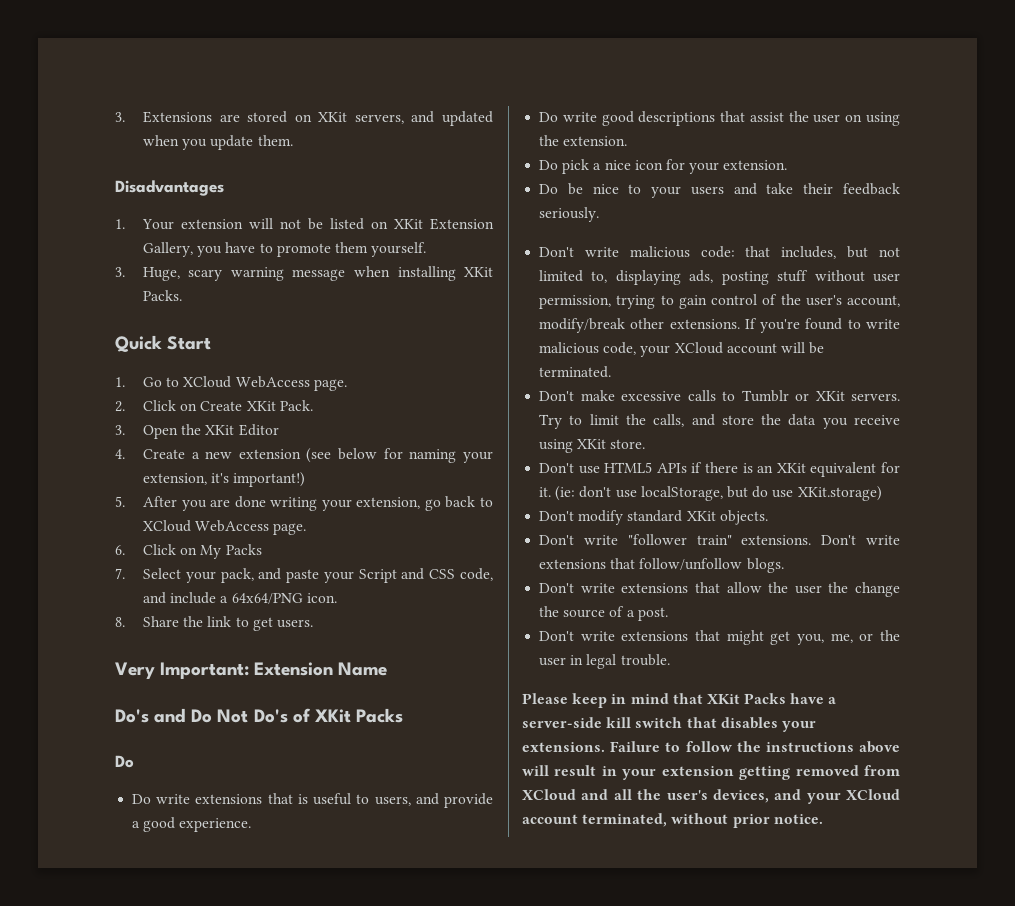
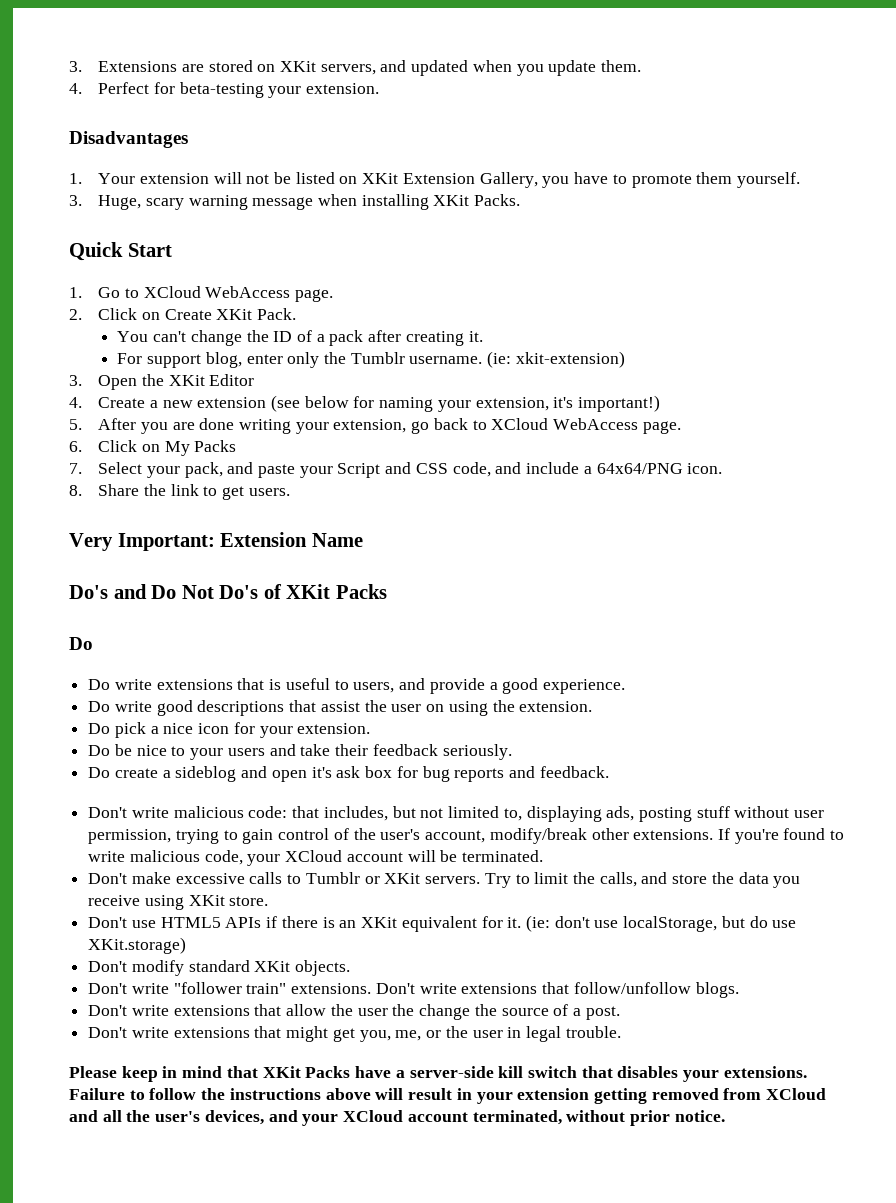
+ 4. Perfect for beta-testing your extension.
+ You can't change the ID of a pack after creating it.
+ For support blog, enter only the Tumblr username. (ie: xkit-extension)
+ Do create a sideblog and open it's ask box for bug reports and feedback.

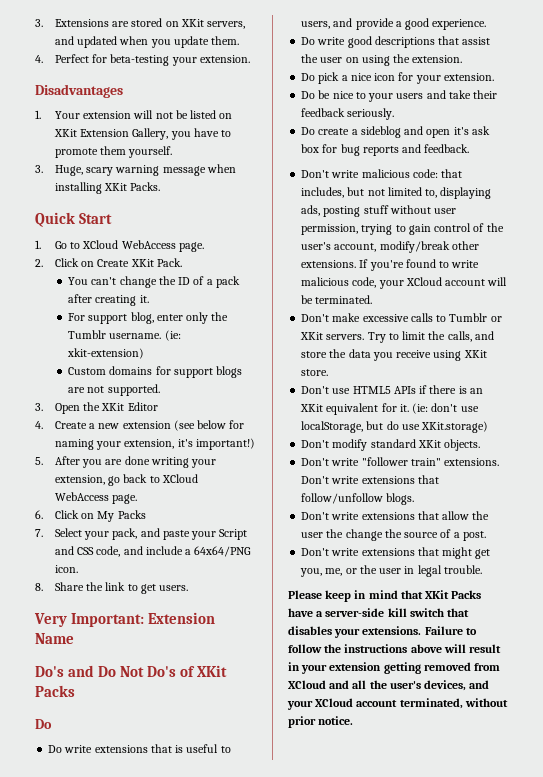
+ Custom domains for support blogs are not supported.

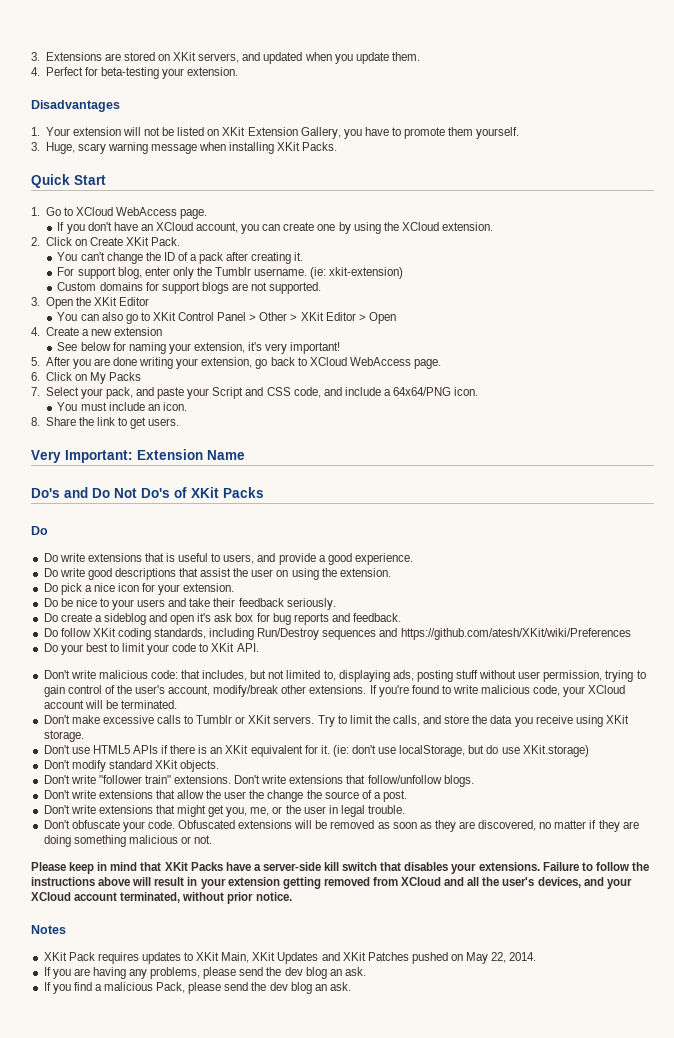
+ If you don't have an XCloud account, you can create one by using the XCloud extension.
+ You can also go to XKit Control Panel > Other > XKit Editor > Open
- 4. Create a new extension (see below for naming your extension, it's important!)
+ 4. Create a new extension
+ See below for naming your extension, it's very important!
+ You must include an icon.
+ Do follow XKit coding standards, including Run/Destroy sequences and https://github.com/atesh/XKit/wiki/Preferences
+ Do your best to limit your code to XKit API.
- Try to limit the calls, and store the data you receive using XKit store.
+ Try to limit the calls, and store the data you receive using XKit storage.
+ Don't obfuscate your code. Obfuscated extensions will be removed as soon as they are discovered, no matter if they are doing something malicious or not.
+ Notes
+ XKit Pack requires updates to XKit Main, XKit Updates and XKit Patches pushed on May 22, 2014.
+ If you are having any problems, please send the dev blog an ask.
+ If you find a malicious Pack, please send the dev blog an ask.

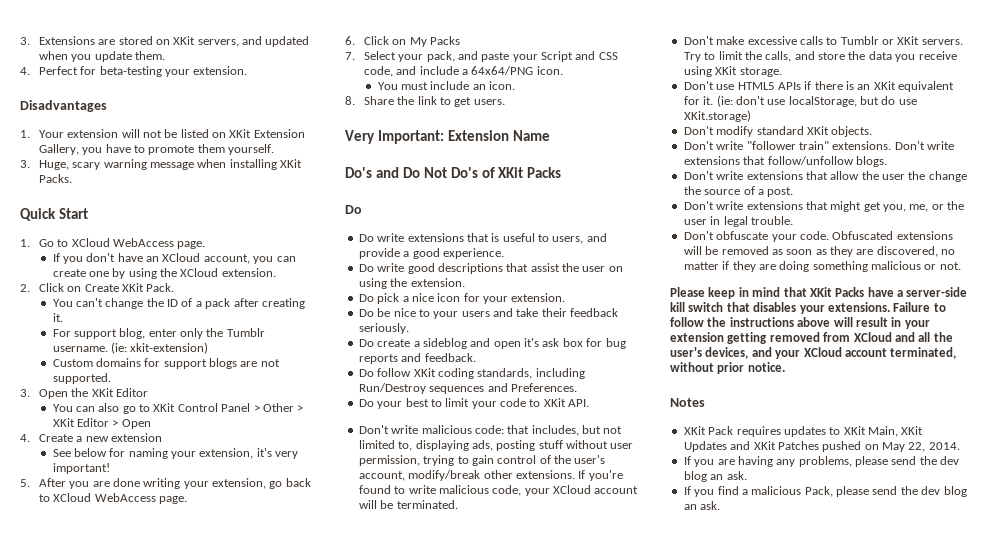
- Do follow XKit coding standards, including Run/Destroy sequences and https://github.com/atesh/XKit/wiki/Preferences
+ Do follow XKit coding standards, including Run/Destroy sequences and Preferences.

